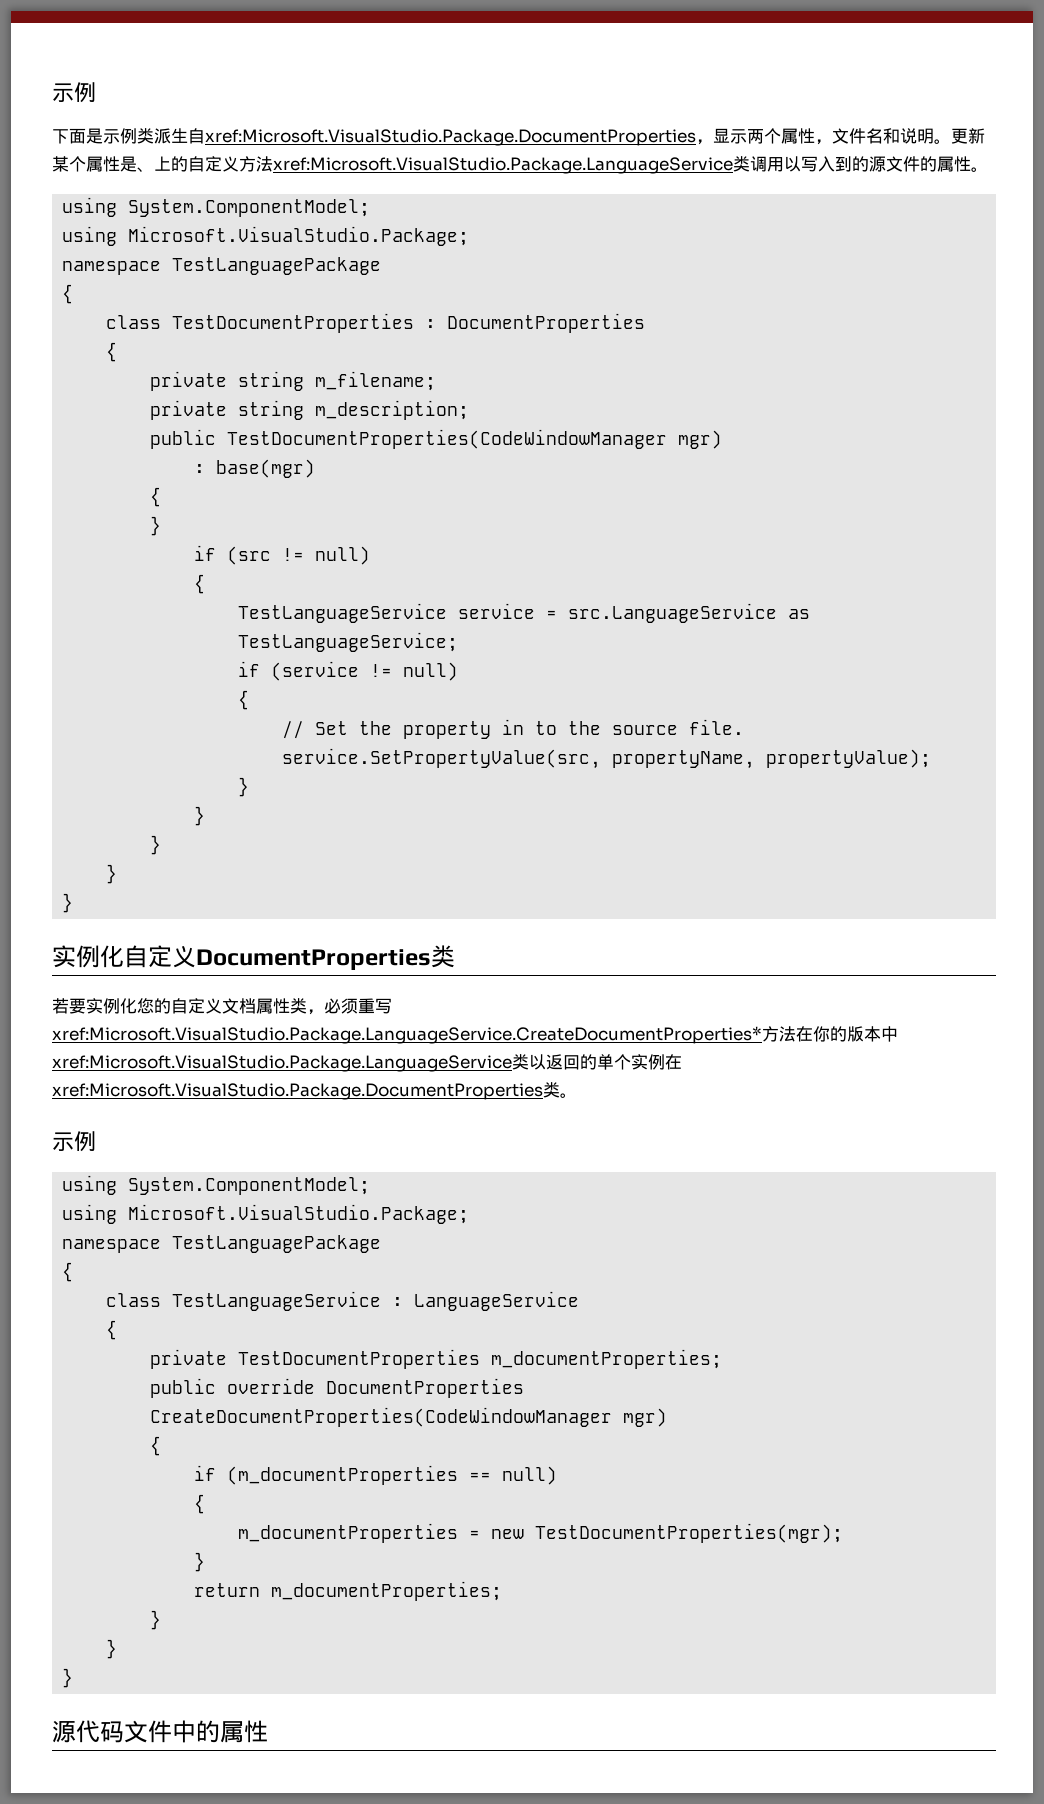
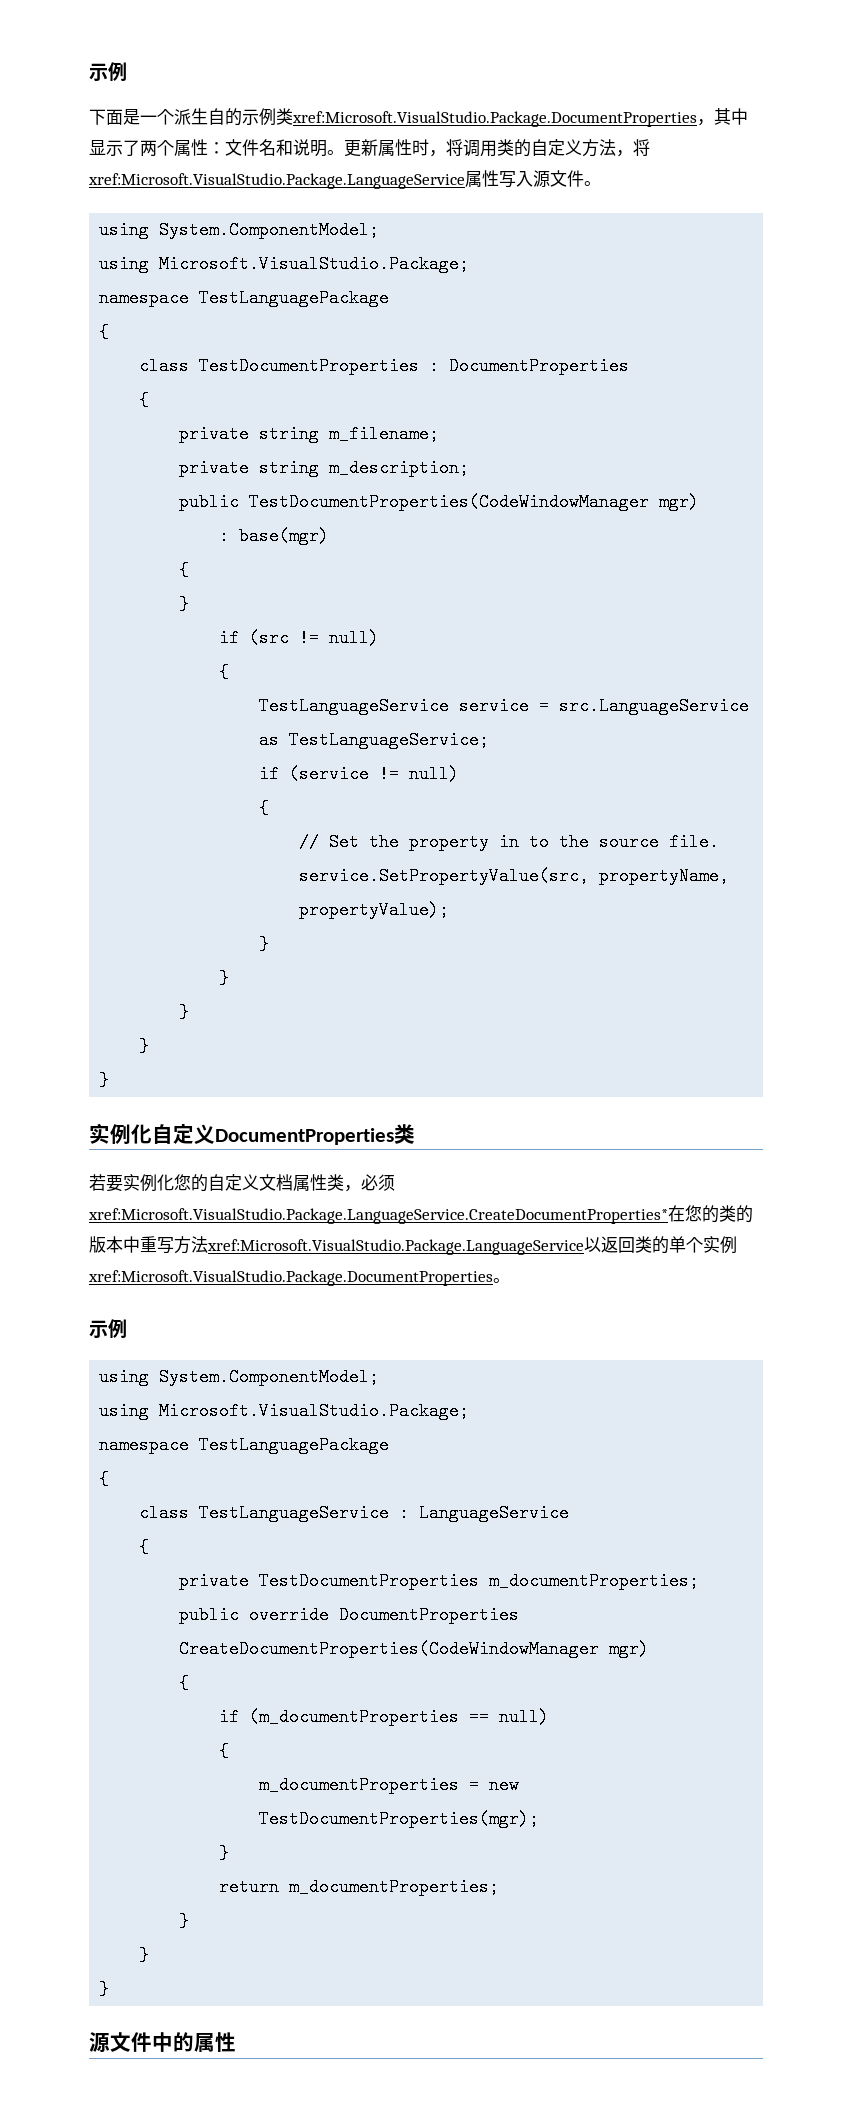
- 下面是示例类派生自xref:Microsoft.VisualStudio.Package.DocumentProperties，显示两个属性，文件名和说明。
+ 下面是一个派生自的示例类xref:Microsoft.VisualStudio.Package.DocumentProperties，其中显示了两个属性：文件名和说明。
- 更新某个属性是、上的自定义方法xref:Microsoft.VisualStudio.Package.LanguageService类调用以写入到的源文件的属性。
+ 更新属性时，将调用类的自定义方法，将xref:Microsoft.VisualStudio.Package.LanguageService属性写入源文件。
- 若要实例化您的自定义文档属性类，必须重写xref:Microsoft.VisualStudio.Package.LanguageService.CreateDocumentProperties*方法在你的版本中xref:Microsoft.VisualStudio.Package.LanguageService类以返回的单个实例在xref:Microsoft.VisualStudio.Package.DocumentProperties类。
+ 若要实例化您的自定义文档属性类，必须xref:Microsoft.VisualStudio.Package.LanguageService.CreateDocumentProperties*在您的类的版本中重写方法xref:Microsoft.VisualStudio.Package.LanguageService以返回类的单个实例xref:Microsoft.VisualStudio.Package.DocumentProperties。
- 源代码文件中的属性
+ 源文件中的属性

